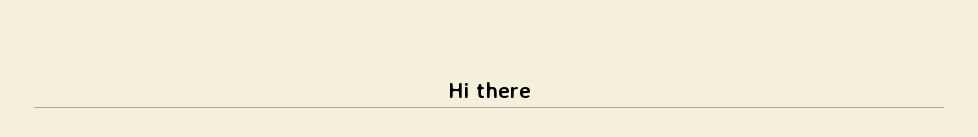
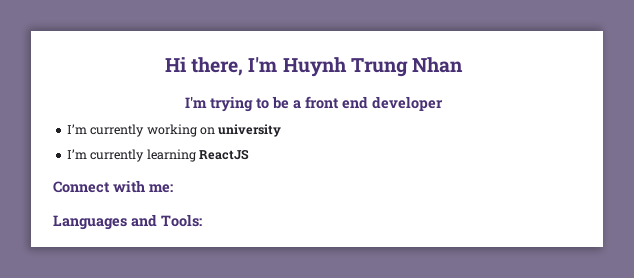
- Hi there
+ Hi there, I'm Huynh Trung Nhan
+ I'm trying to be a front end developer
+ I’m currently working on university
+ I’m currently learning ReactJS
+ Connect with me:
+ Languages and Tools:

